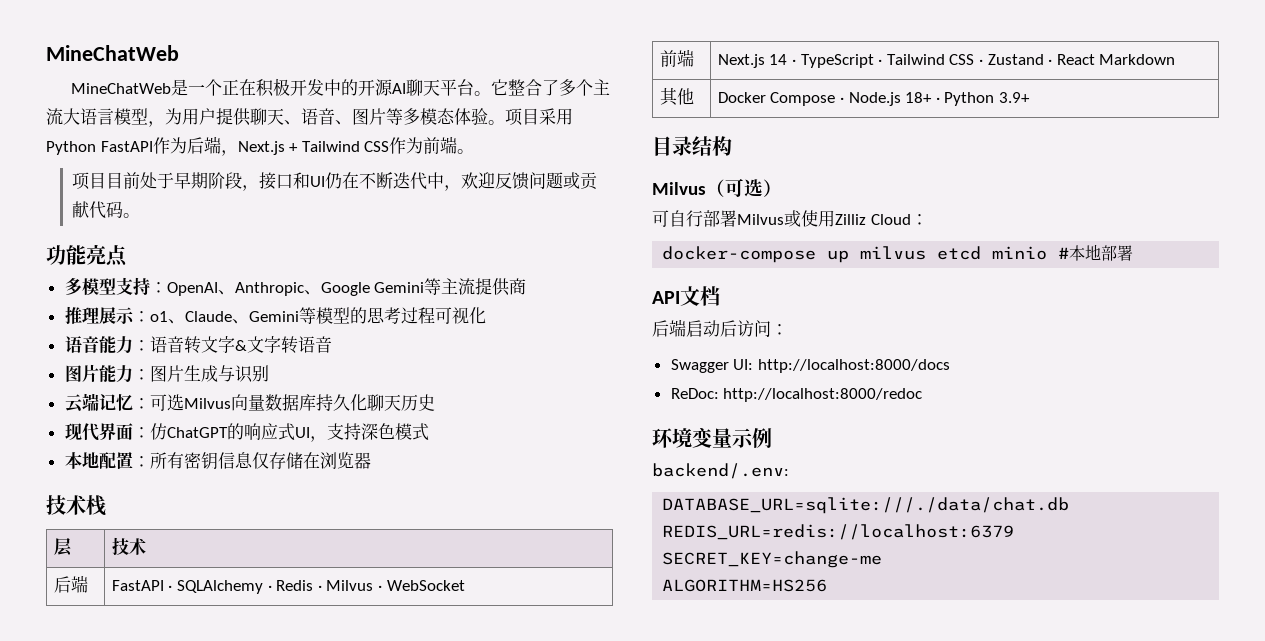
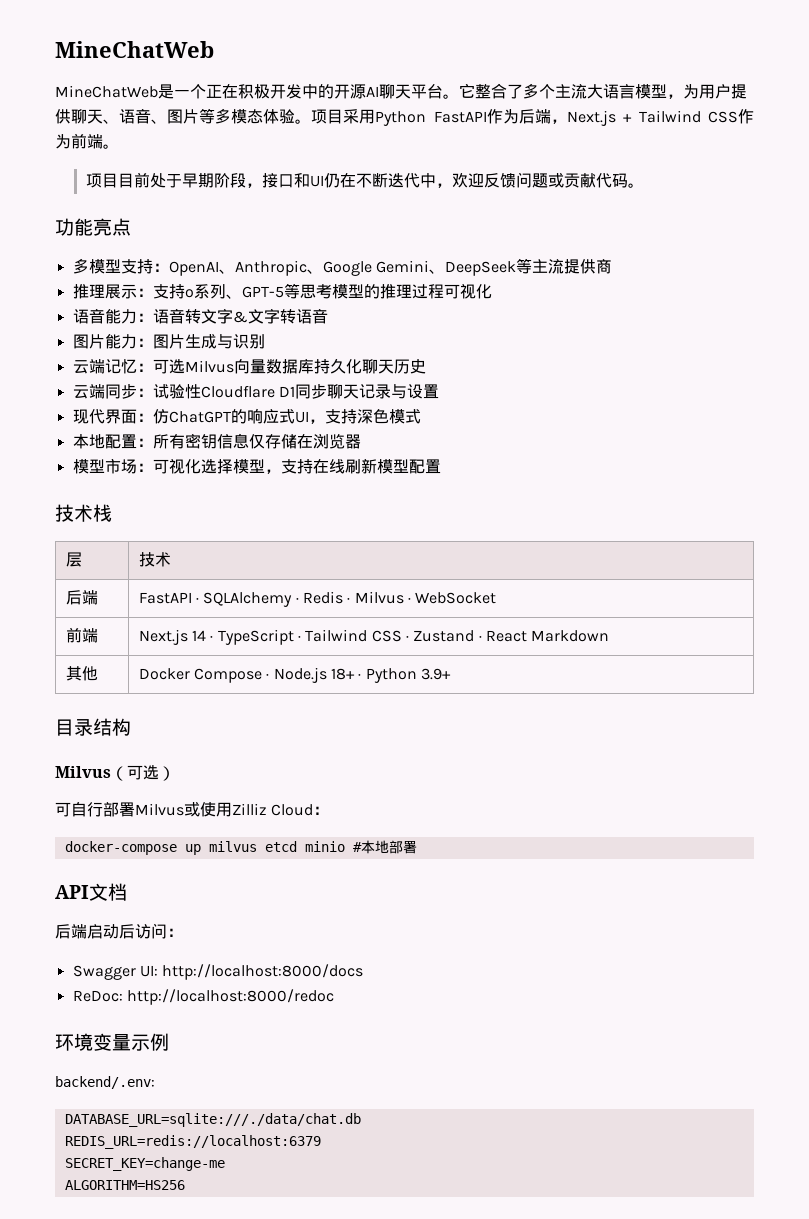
- 多模型支持：OpenAI、Anthropic、Google Gemini等主流提供商
+ 多模型支持：OpenAI、Anthropic、Google Gemini、DeepSeek等主流提供商
- 推理展示：o1、Claude、Gemini等模型的思考过程可视化
+ 推理展示：支持o系列、GPT-5等思考模型的推理过程可视化
+ 云端同步：试验性Cloudflare D1同步聊天记录与设置
+ 模型市场：可视化选择模型，支持在线刷新模型配置

